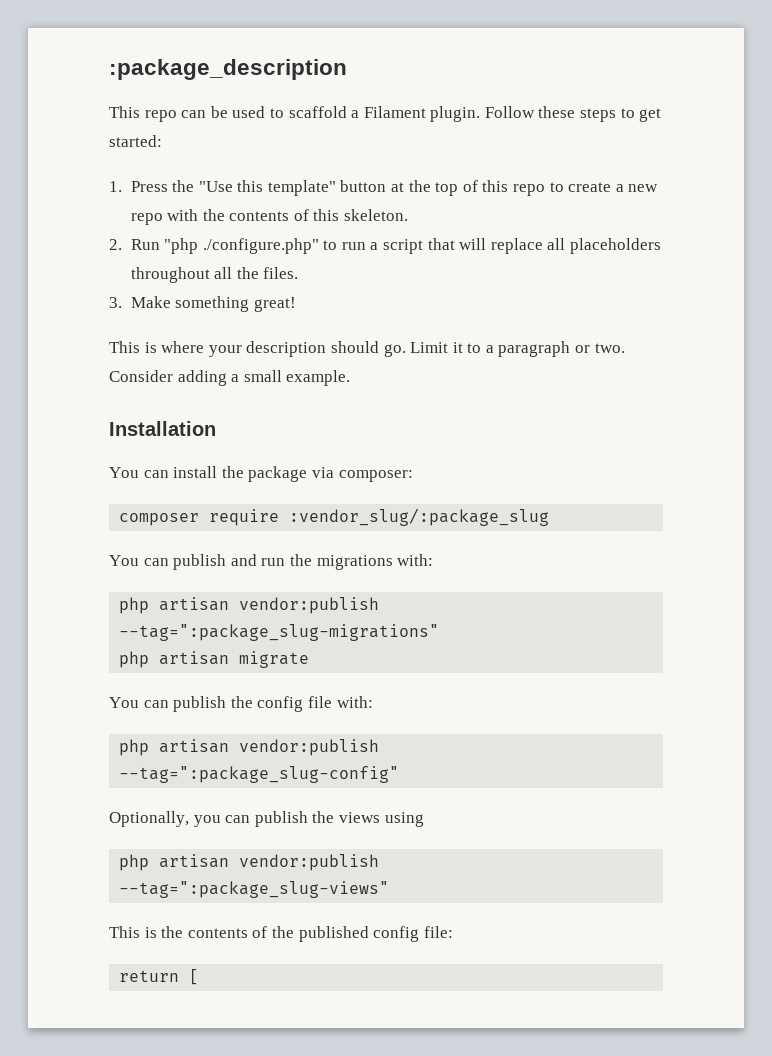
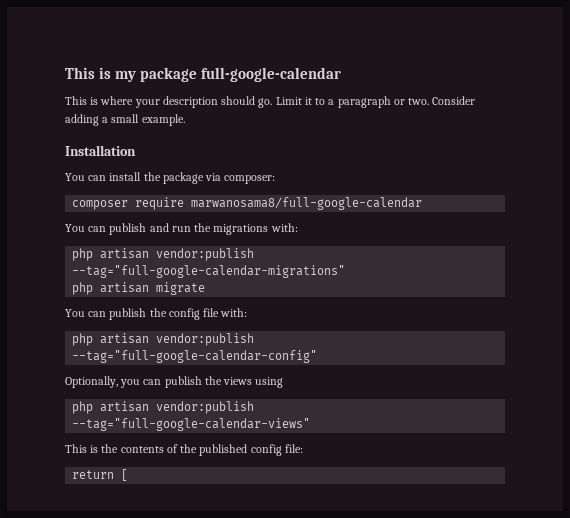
- :package_description
- This repo can be used to scaffold a Filament plugin. Follow these steps to get started:
- 1. Press the "Use this template" button at the top of this repo to create a new repo with the contents of this skeleton.
- 2. Run "php ./configure.php" to run a script that will replace all placeholders throughout all the files.
- 3. Make something great!
+ This is my package full-google-calendar
- composer require :vendor_slug/:package_slug
+ composer require marwanosama8/full-google-calendar
- php artisan vendor:publish --tag=":package_slug-migrations"
+ php artisan vendor:publish --tag="full-google-calendar-migrations"
- php artisan vendor:publish --tag=":package_slug-config"
+ php artisan vendor:publish --tag="full-google-calendar-config"
- php artisan vendor:publish --tag=":package_slug-views"
+ php artisan vendor:publish --tag="full-google-calendar-views"

